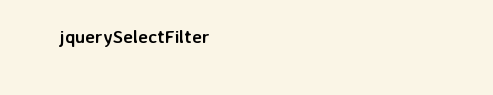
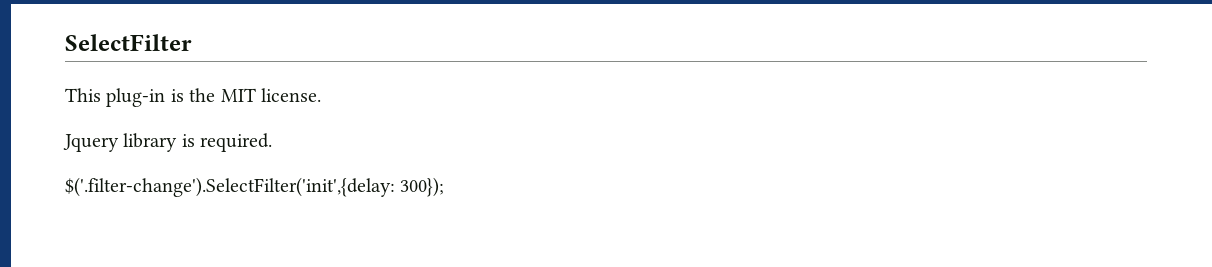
- jquerySelectFilter
+ SelectFilter
+ This plug-in is the MIT license.
+ Jquery library is required.
+ $('.filter-change').SelectFilter('init',{delay: 300});

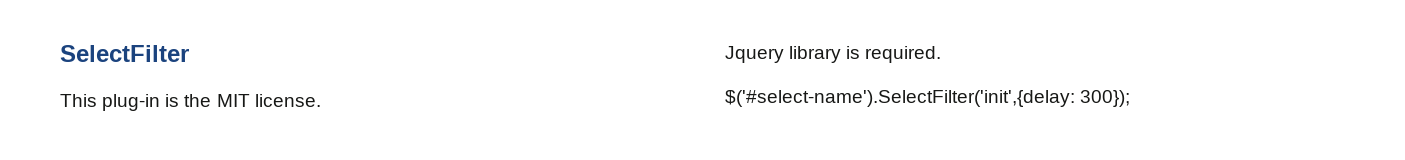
- $('.filter-change').SelectFilter('init',{delay: 300});
+ $('#select-name').SelectFilter('init',{delay: 300});

